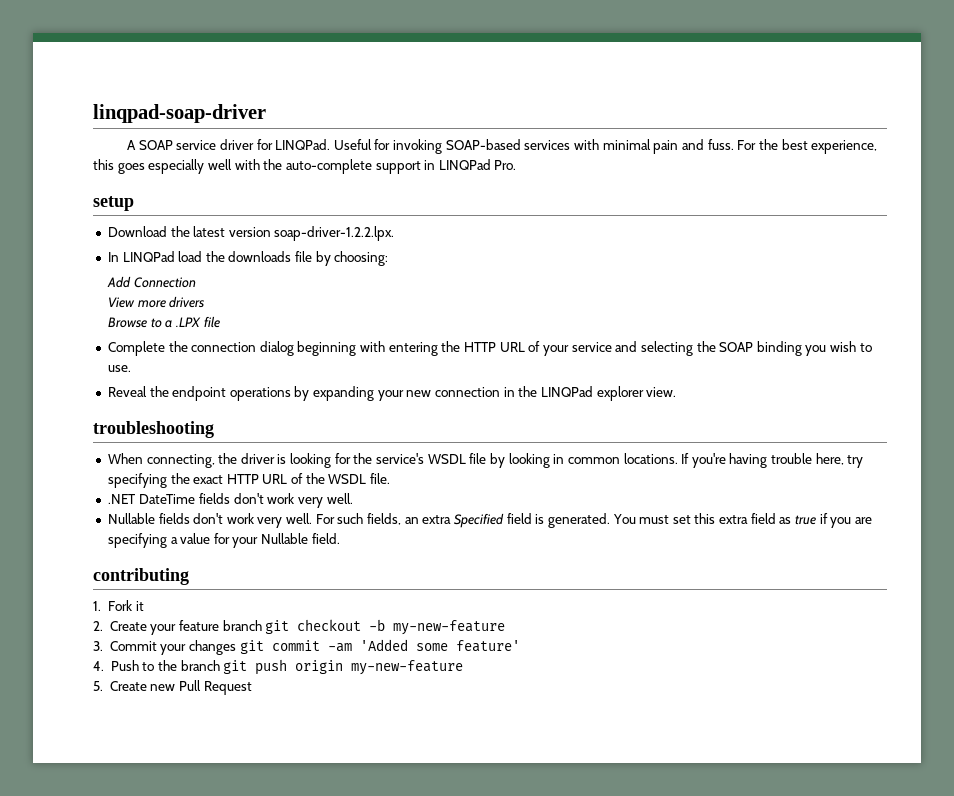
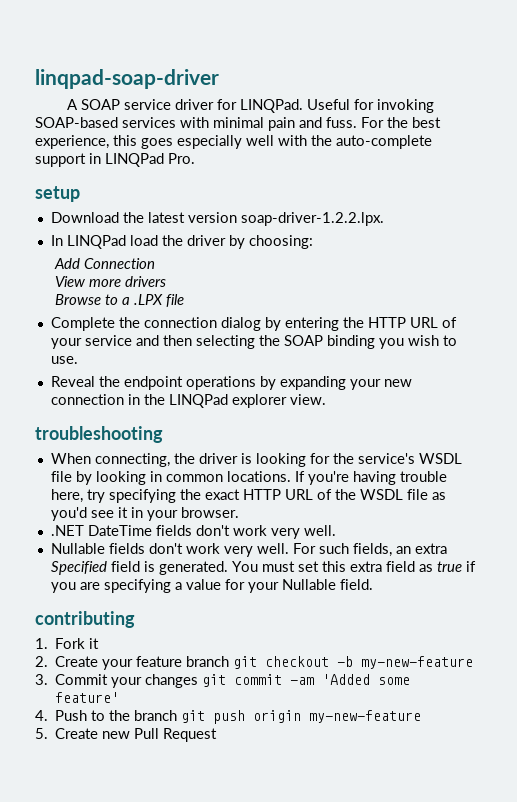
- In LINQPad load the downloads file by choosing:
+ In LINQPad load the driver by choosing:
- Complete the connection dialog beginning with entering the HTTP URL of your service and selecting the SOAP binding you wish to use.
+ Complete the connection dialog by entering the HTTP URL of your service and then selecting the SOAP binding you wish to use.
- If you're having trouble here, try specifying the exact HTTP URL of the WSDL file.
+ If you're having trouble here, try specifying the exact HTTP URL of the WSDL file as you'd see it in your browser.

